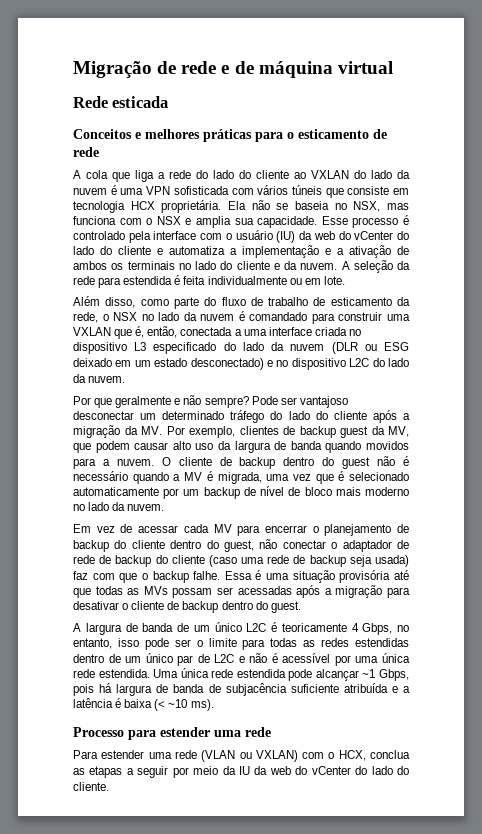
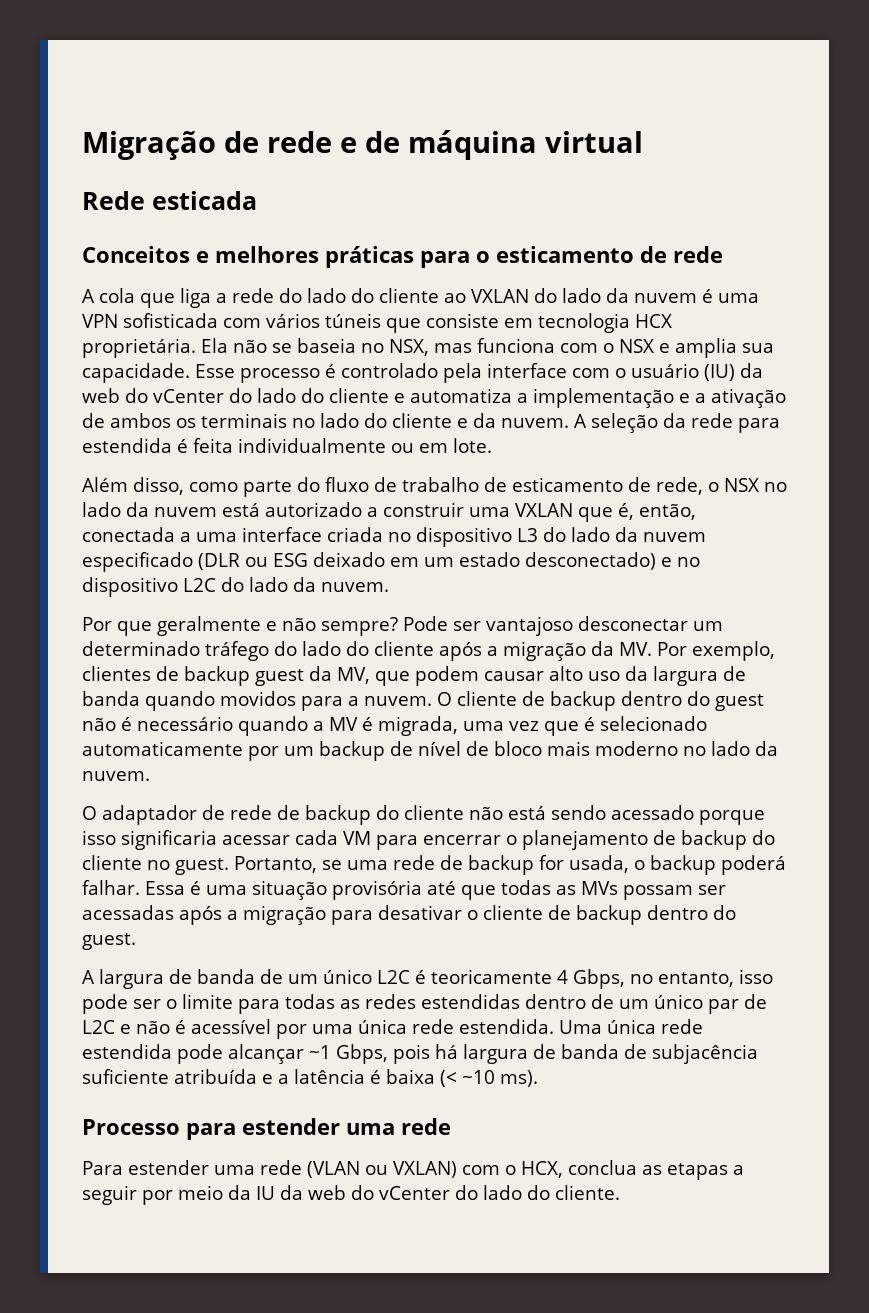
- Além disso, como parte do fluxo de trabalho de esticamento da rede, o NSX no lado da nuvem é comandado para construir uma VXLAN que é, então, conectada a uma interface criada no dispositivo L3 especificado do lado da nuvem (DLR ou ESG deixado em um estado desconectado) e no dispositivo L2C do lado da nuvem.
+ Além disso, como parte do fluxo de trabalho de esticamento de rede, o NSX no lado da nuvem está autorizado a construir uma VXLAN que é, então, conectada a uma interface criada no dispositivo L3 do lado da nuvem especificado (DLR ou ESG deixado em um estado desconectado) e no dispositivo L2C do lado da nuvem.
- Em vez de acessar cada MV para encerrar o planejamento de backup do cliente dentro do guest, não conectar o adaptador de rede de backup do cliente (caso uma rede de backup seja usada) faz com que o backup falhe.
+ O adaptador de rede de backup do cliente não está sendo acessado porque isso significaria acessar cada VM para encerrar o planejamento de backup do cliente no guest. Portanto, se uma rede de backup for usada, o backup poderá falhar.

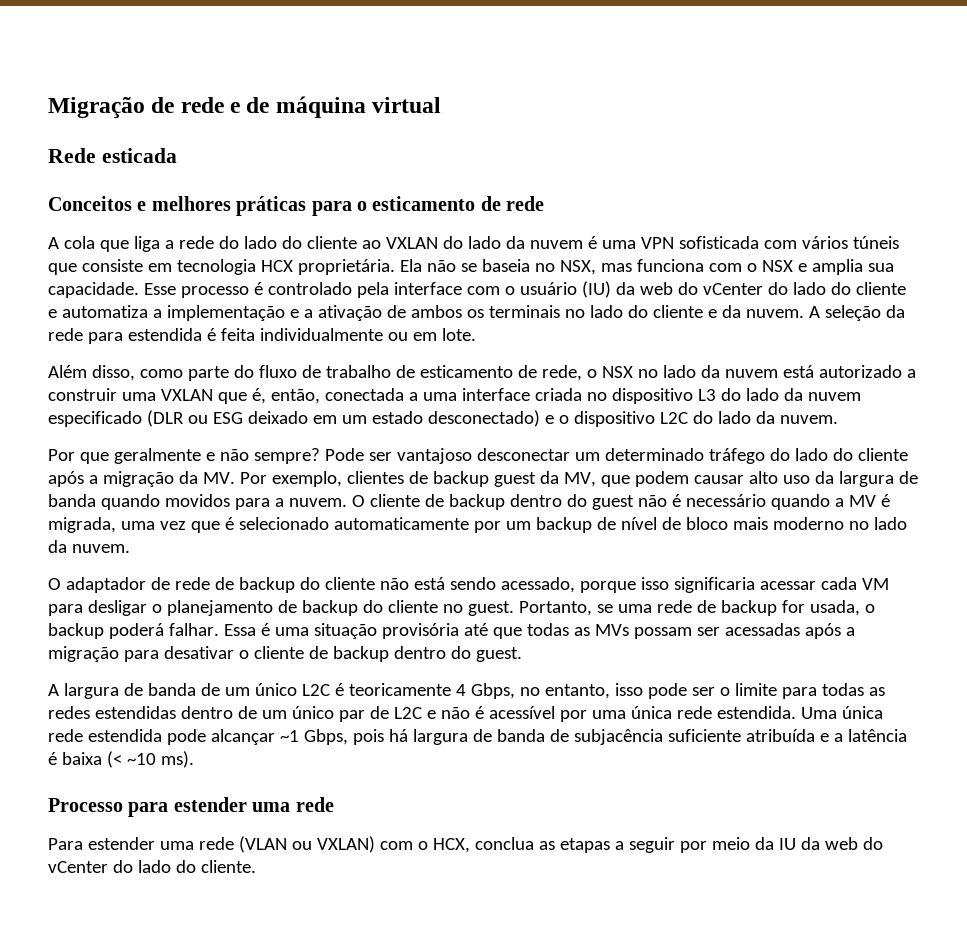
- Além disso, como parte do fluxo de trabalho de esticamento de rede, o NSX no lado da nuvem está autorizado a construir uma VXLAN que é, então, conectada a uma interface criada no dispositivo L3 do lado da nuvem especificado (DLR ou ESG deixado em um estado desconectado) e no dispositivo L2C do lado da nuvem.
+ Além disso, como parte do fluxo de trabalho de esticamento de rede, o NSX no lado da nuvem está autorizado a construir uma VXLAN que é, então, conectada a uma interface criada no dispositivo L3 do lado da nuvem especificado (DLR ou ESG deixado em um estado desconectado) e o dispositivo L2C do lado da nuvem.
- O adaptador de rede de backup do cliente não está sendo acessado porque isso significaria acessar cada VM para encerrar o planejamento de backup do cliente no guest.
+ O adaptador de rede de backup do cliente não está sendo acessado, porque isso significaria acessar cada VM para desligar o planejamento de backup do cliente no guest.

